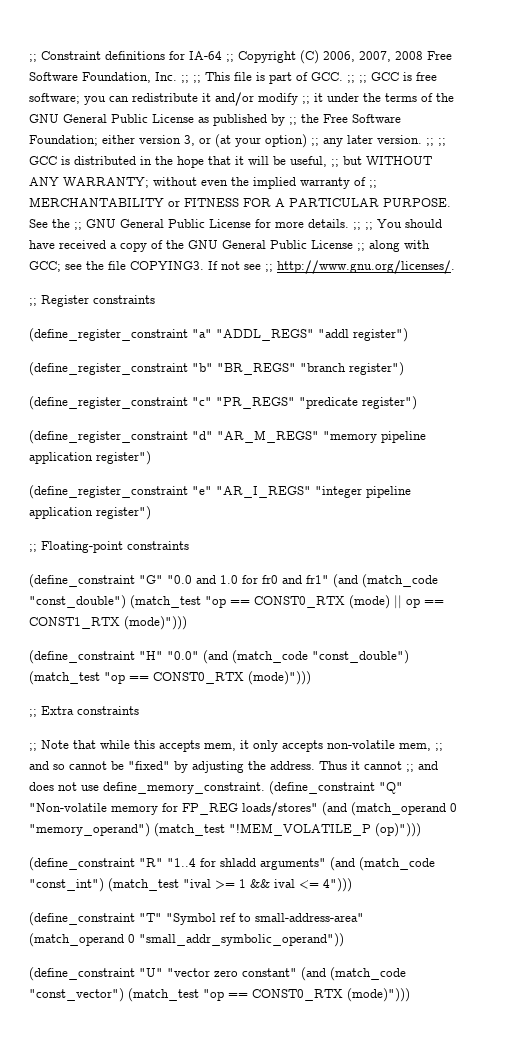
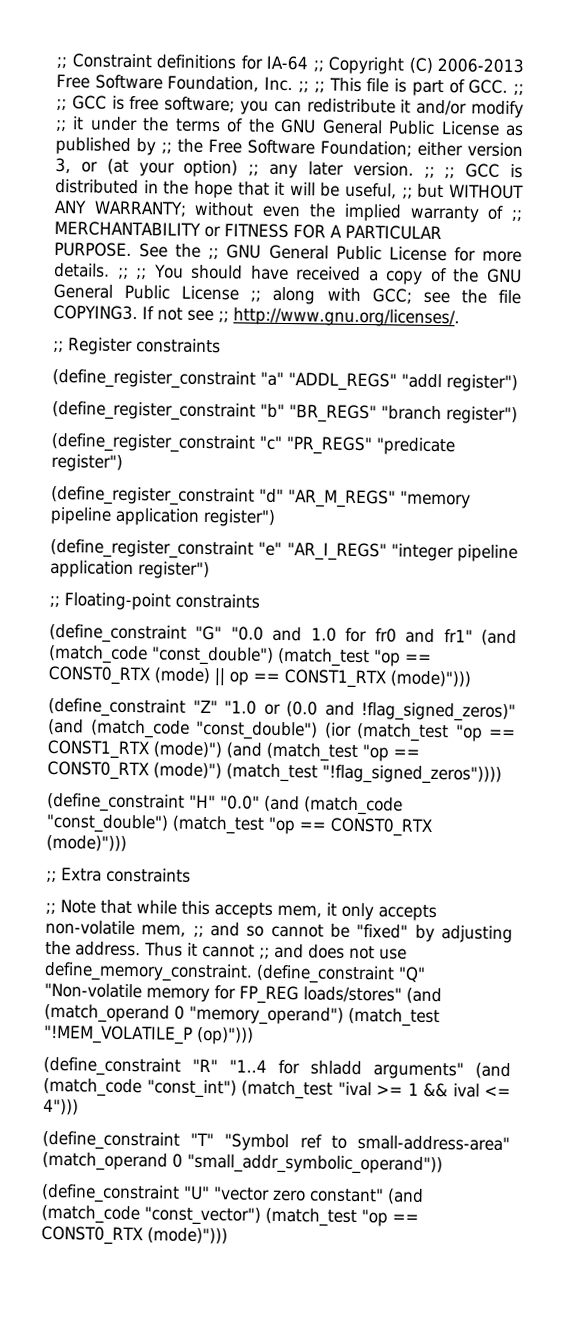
- Copyright (C) 2006, 2007, 2008 Free Software Foundation, Inc. ;;
+ Copyright (C) 2006-2013 Free Software Foundation, Inc. ;;
+ (define_constraint "Z" "1.0 or (0.0 and !flag_signed_zeros)" (and (match_code "const_double") (ior (match_test "op == CONST1_RTX (mode)") (and (match_test "op == CONST0_RTX (mode)") (match_test "!flag_signed_zeros"))))

